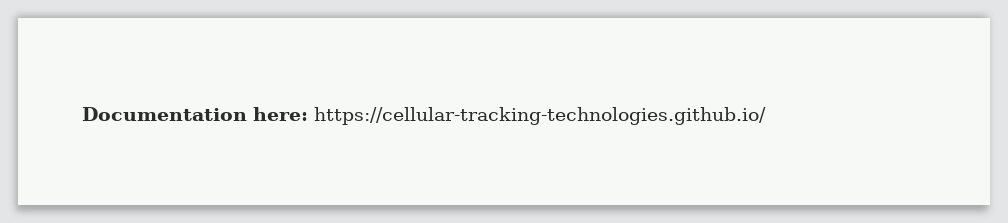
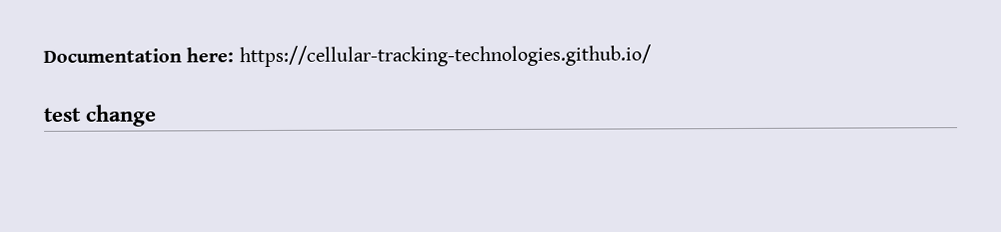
+ test change

